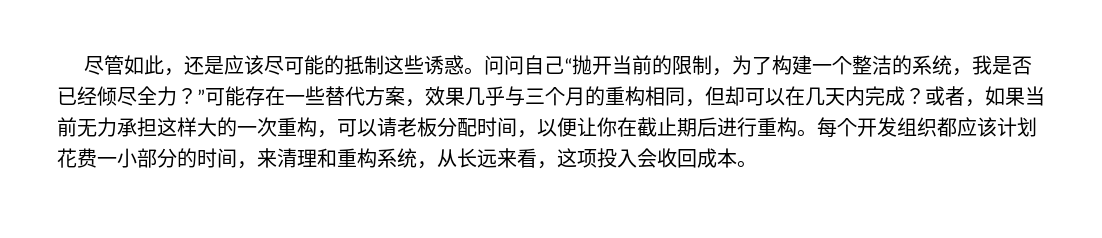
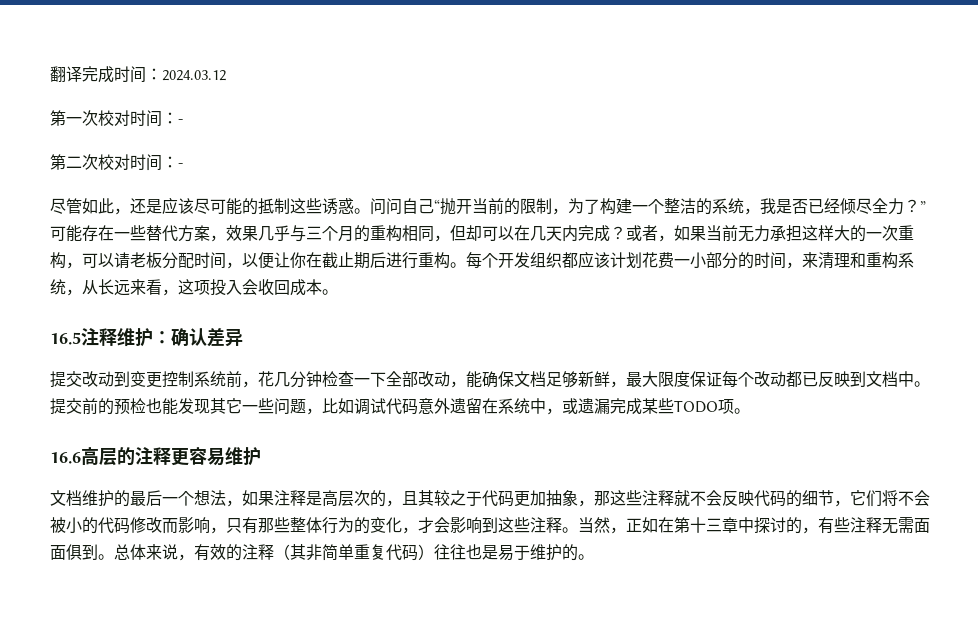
+ 翻译完成时间：2024.03.12
+ 第一次校对时间：-
+ 第二次校对时间：-
+ 16.5注释维护：确认差异
+ 提交改动到变更控制系统前，花几分钟检查一下全部改动，能确保文档足够新鲜，最大限度保证每个改动都已反映到文档中。提交前的预检也能发现其它一些问题，比如调试代码意外遗留在系统中，或遗漏完成某些TODO项。
+ 16.6高层的注释更容易维护
+ 文档维护的最后一个想法，如果注释是高层次的，且其较之于代码更加抽象，那这些注释就不会反映代码的细节，它们将不会被小的代码修改而影响，只有那些整体行为的变化，才会影响到这些注释。当然，正如在第十三章中探讨的，有些注释无需面面俱到。总体来说，有效的注释（其非简单重复代码）往往也是易于维护的。

